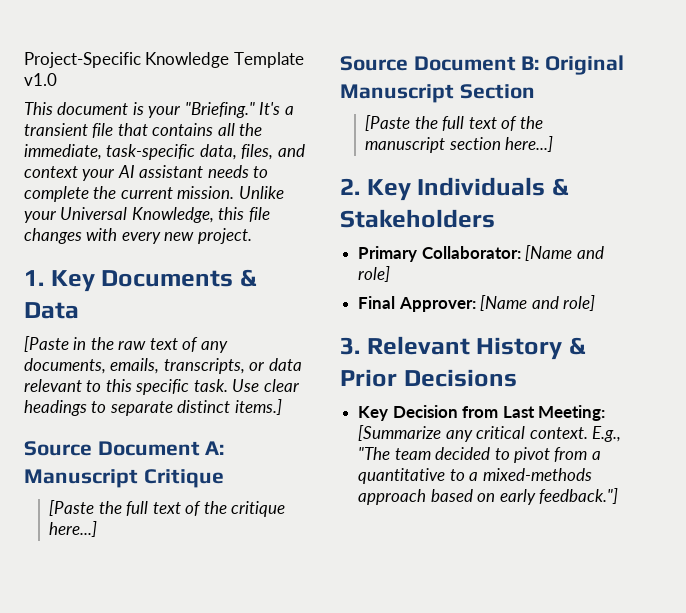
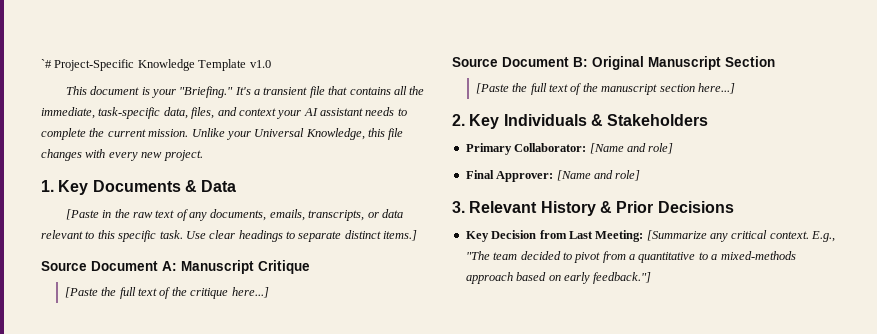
- Project-Specific Knowledge Template v1.0
+ `# Project-Specific Knowledge Template v1.0

